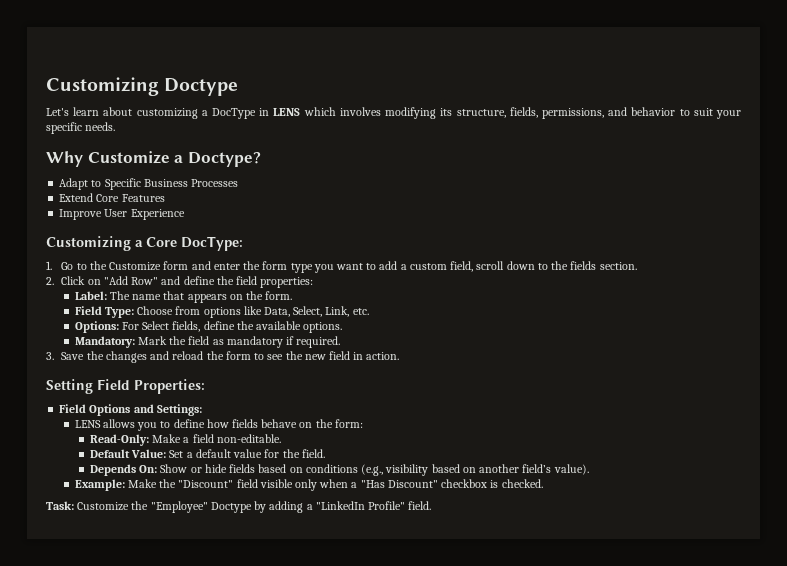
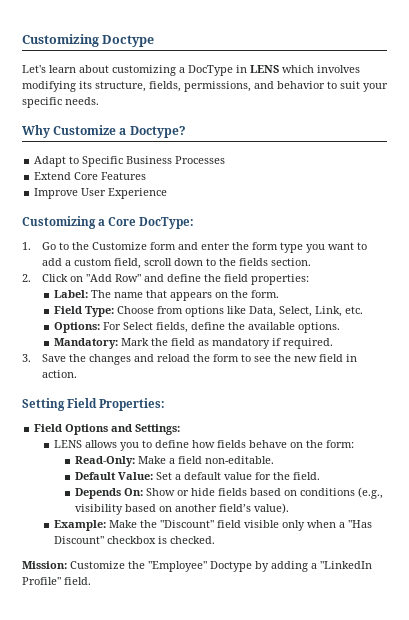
- Task: Customize the "Employee" Doctype by adding a "LinkedIn Profile" field.
+ Mission: Customize the "Employee" Doctype by adding a "LinkedIn Profile" field.

